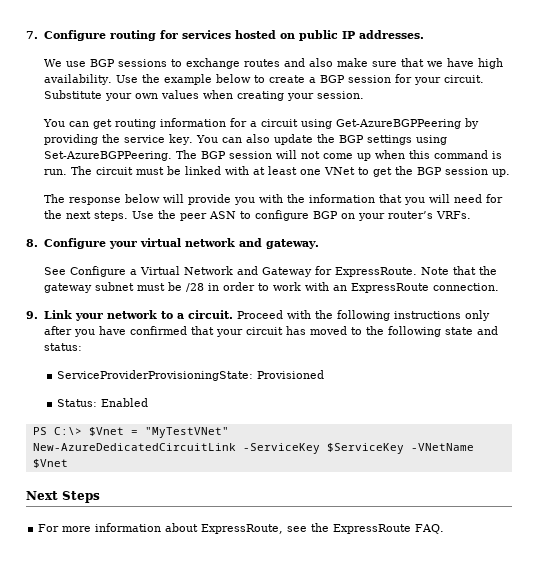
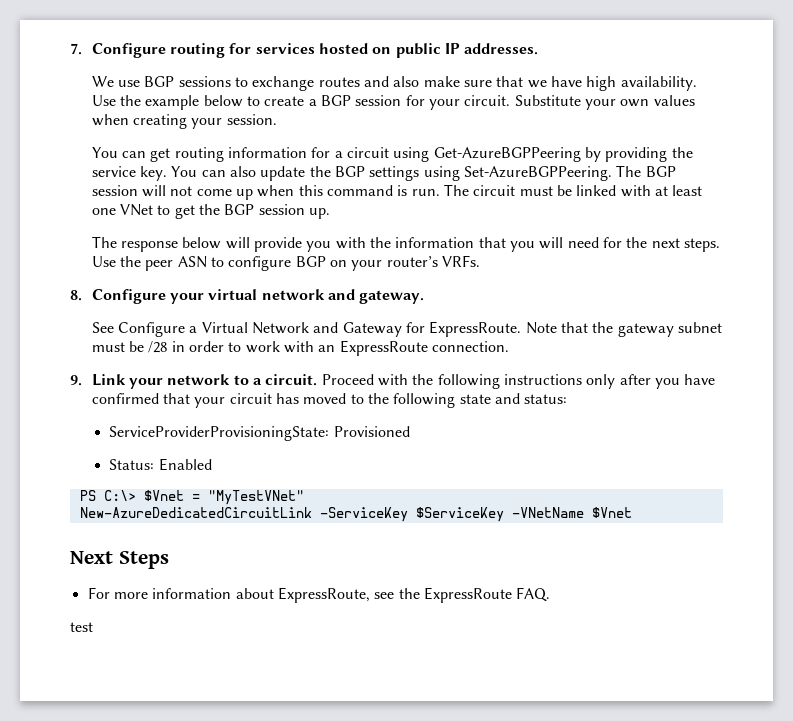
+ test

